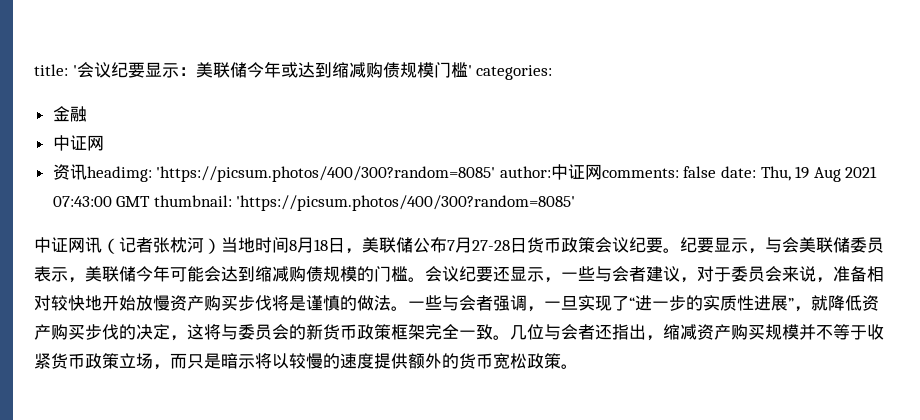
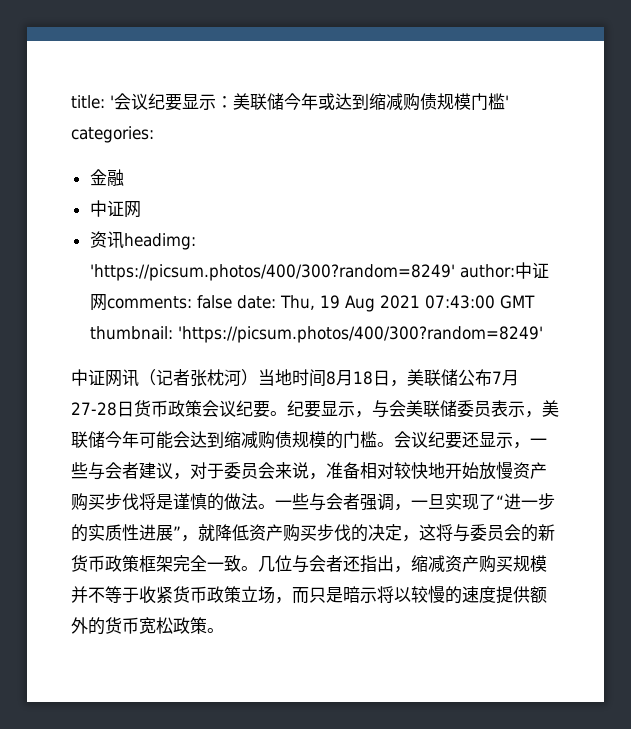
- 资讯headimg: 'https://picsum.photos/400/300?random=8085' author:中证网comments: false date: Thu, 19 Aug 2021 07:43:00 GMT thumbnail: 'https://picsum.photos/400/300?random=8085'
+ 资讯headimg: 'https://picsum.photos/400/300?random=8249' author:中证网comments: false date: Thu, 19 Aug 2021 07:43:00 GMT thumbnail: 'https://picsum.photos/400/300?random=8249'

